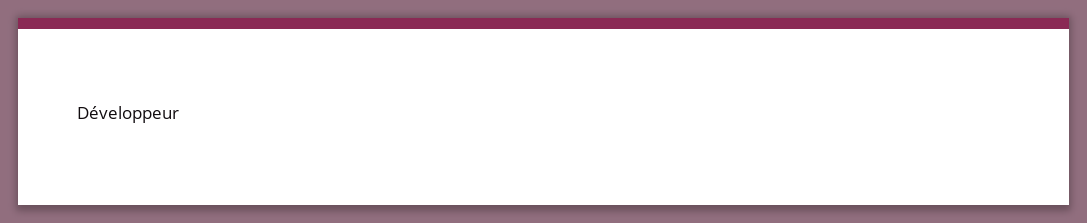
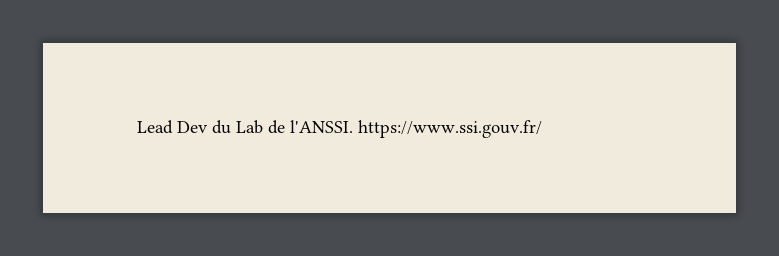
- Développeur
+ Lead Dev du Lab de l'ANSSI. https://www.ssi.gouv.fr/

